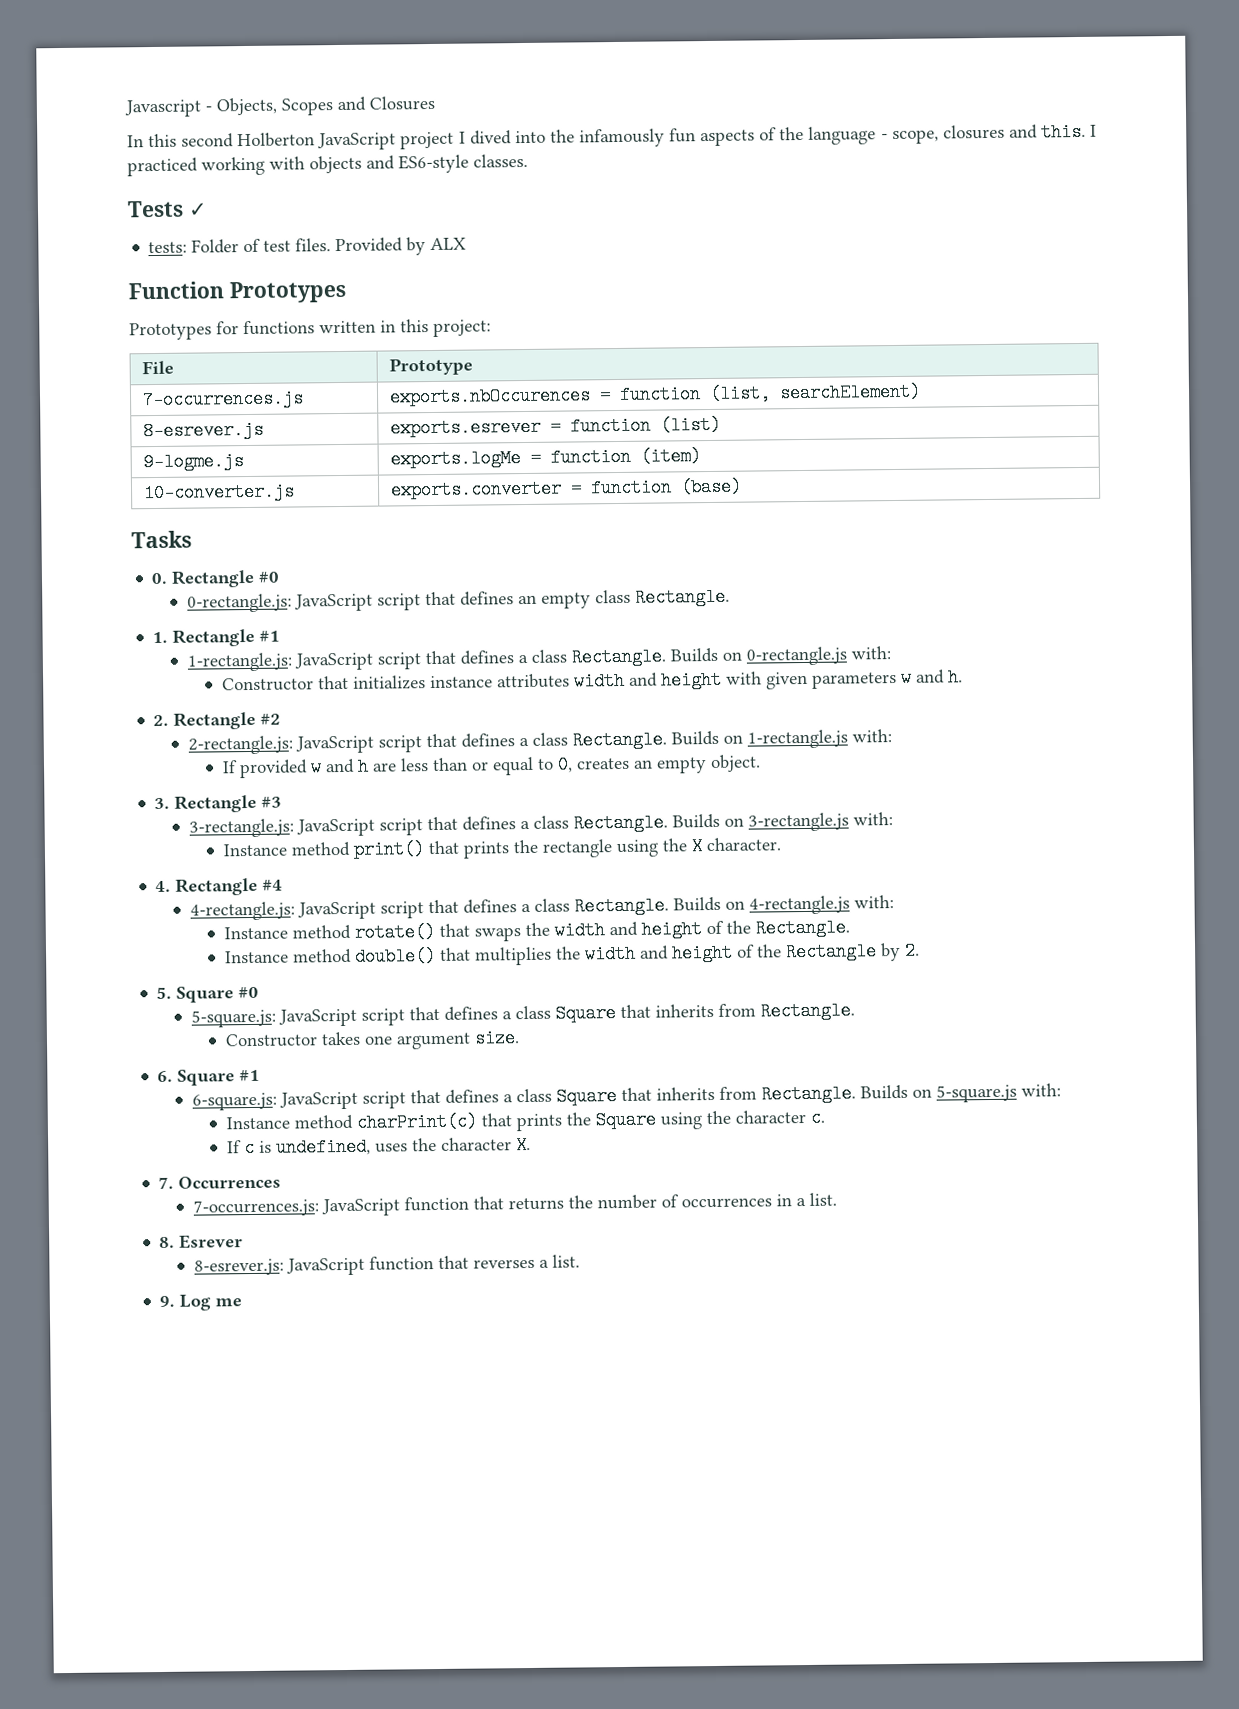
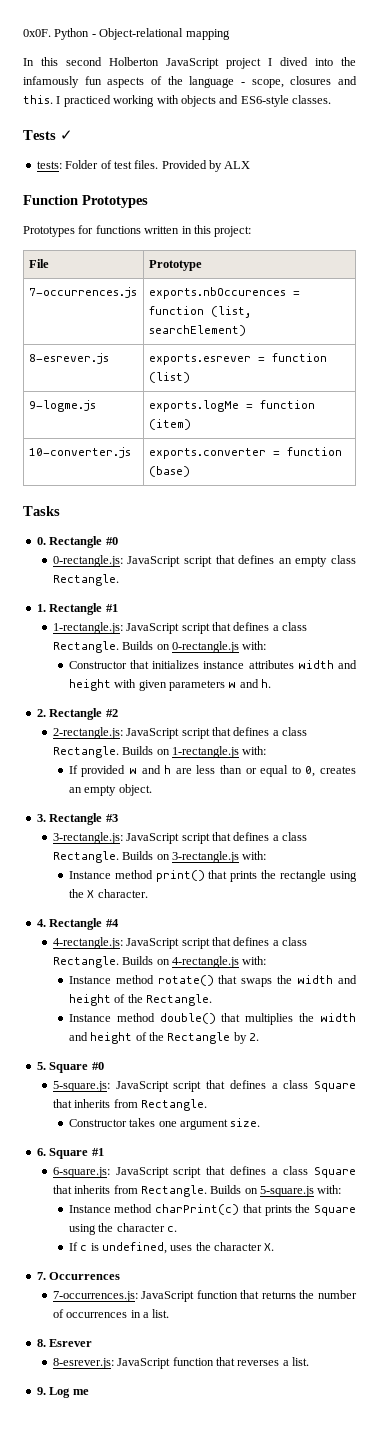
- Javascript - Objects, Scopes and Closures
+ 0x0F. Python - Object-relational mapping

